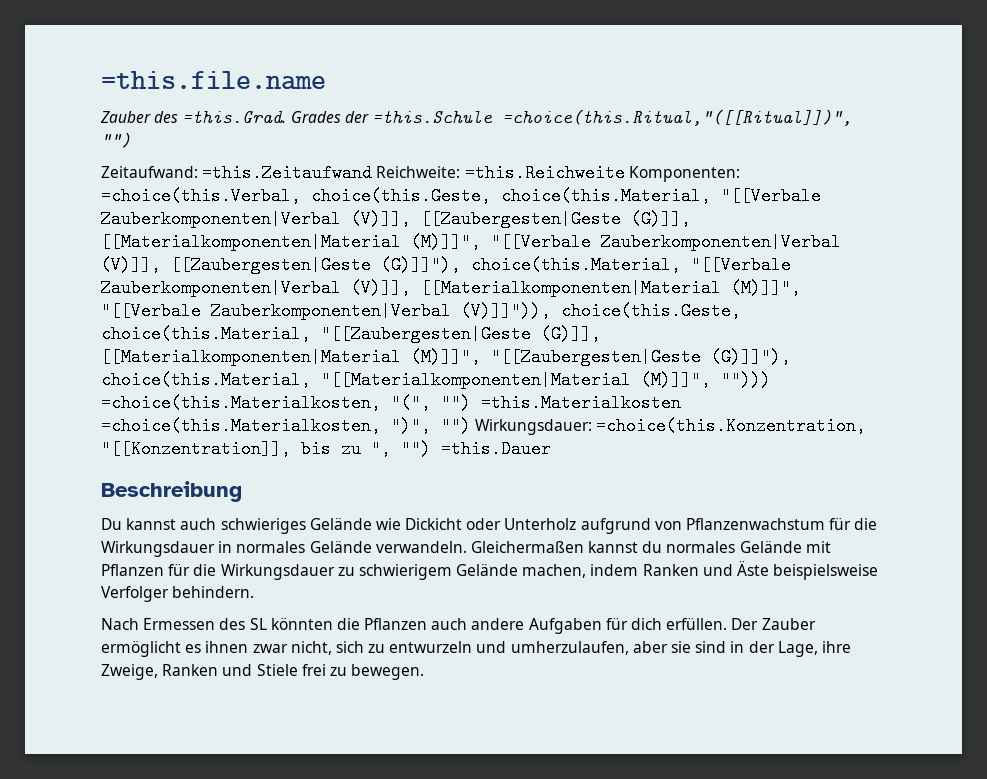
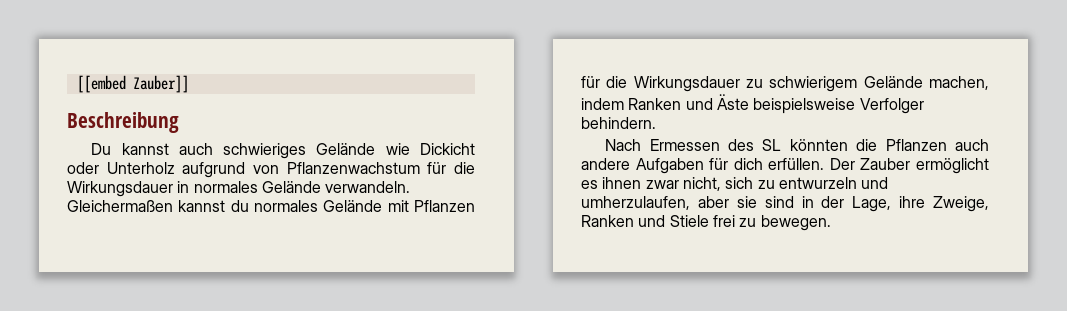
- =this.file.name
- Zauber des =this.Grad. Grades der =this.Schule =choice(this.Ritual,"([[Ritual]])", "")
- Zeitaufwand: =this.Zeitaufwand Reichweite: =this.Reichweite Komponenten: =choice(this.Verbal, choice(this.Geste, choice(this.Material, "[[Verbale Zauberkomponenten|Verbal (V)]], [[Zaubergesten|Geste (G)]], [[Materialkomponenten|Material (M)]]", "[[Verbale Zauberkomponenten|Verbal (V)]], [[Zaubergesten|Geste (G)]]"), choice(this.Material, "[[Verbale Zauberkomponenten|Verbal (V)]], [[Materialkomponenten|Material (M)]]", "[[Verbale Zauberkomponenten|Verbal (V)]]")), choice(this.Geste, choice(this.Material, "[[Zaubergesten|Geste (G)]], [[Materialkomponenten|Material (M)]]", "[[Zaubergesten|Geste (G)]]"), choice(this.Material, "[[Materialkomponenten|Material (M)]]", ""))) =choice(this.Materialkosten, "(", "") =this.Materialkosten =choice(this.Materialkosten, ")", "") Wirkungsdauer: =choice(this.Konzentration, "[[Konzentration]], bis zu ", "") =this.Dauer
+ [[embed Zauber]]

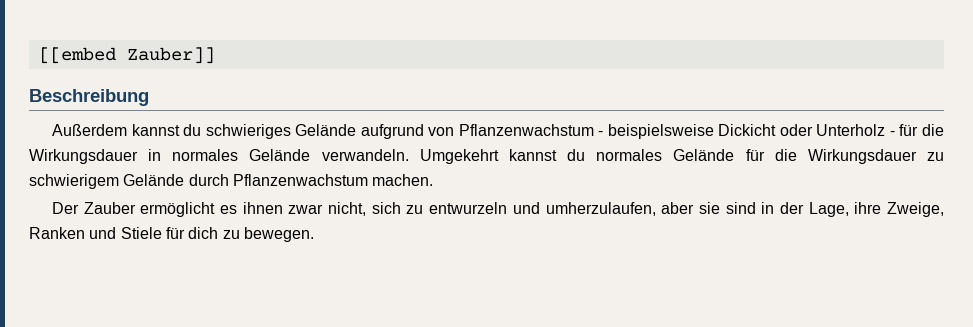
- Du kannst auch schwieriges Gelände wie Dickicht oder Unterholz aufgrund von Pflanzenwachstum für die Wirkungsdauer in normales Gelände verwandeln.
+ Außerdem kannst du schwieriges Gelände aufgrund von Pflanzenwachstum - beispielsweise Dickicht oder Unterholz - für die Wirkungsdauer in normales Gelände verwandeln.
- Gleichermaßen kannst du normales Gelände mit Pflanzen für die Wirkungsdauer zu schwierigem Gelände machen, indem Ranken und Äste beispielsweise Verfolger behindern.
- Nach Ermessen des SL könnten die Pflanzen auch andere Aufgaben für dich erfüllen. Der Zauber ermöglicht es ihnen zwar nicht, sich zu entwurzeln und umherzulaufen, aber sie sind in der Lage, ihre Zweige, Ranken und Stiele frei zu bewegen.
+ Umgekehrt kannst du normales Gelände für die Wirkungsdauer zu schwierigem Gelände durch Pflanzenwachstum machen.
+ Der Zauber ermöglicht es ihnen zwar nicht, sich zu entwurzeln und umherzulaufen, aber sie sind in der Lage, ihre Zweige, Ranken und Stiele für dich zu bewegen.

